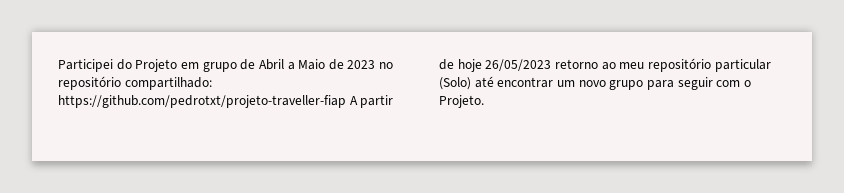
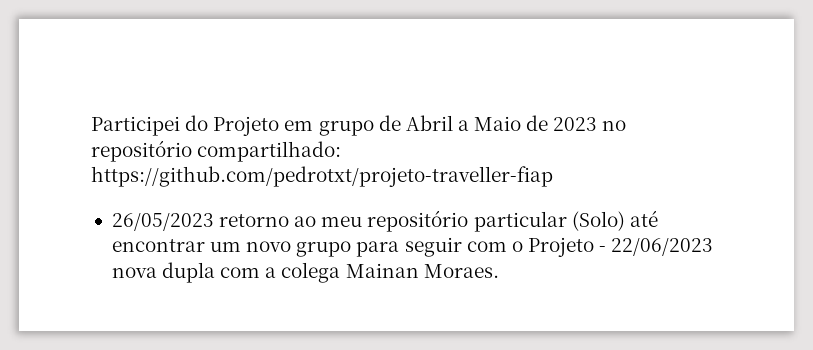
- Participei do Projeto em grupo de Abril a Maio de 2023 no repositório compartilhado: https://github.com/pedrotxt/projeto-traveller-fiap A partir de hoje 26/05/2023 retorno ao meu repositório particular (Solo) até encontrar um novo grupo para seguir com o Projeto.
+ Participei do Projeto em grupo de Abril a Maio de 2023 no repositório compartilhado: https://github.com/pedrotxt/projeto-traveller-fiap
+ 26/05/2023 retorno ao meu repositório particular (Solo) até encontrar um novo grupo para seguir com o Projeto - 22/06/2023 nova dupla com a colega Mainan Moraes.

